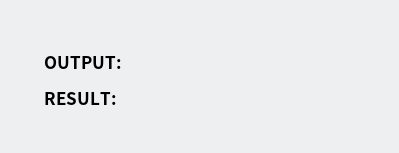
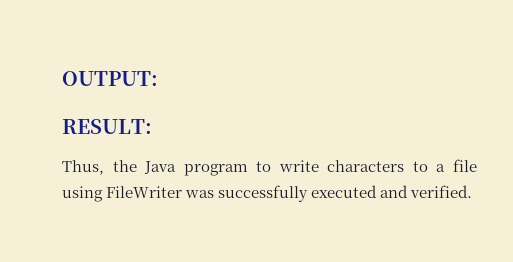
+ Thus, the Java program to write characters to a file using FileWriter was successfully executed and verified.

